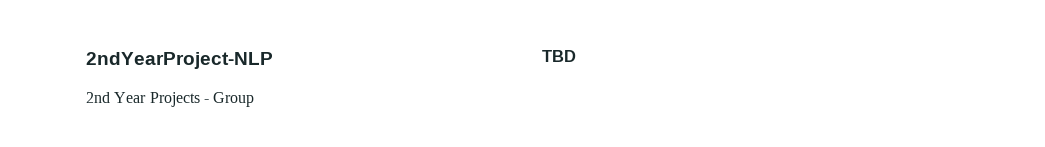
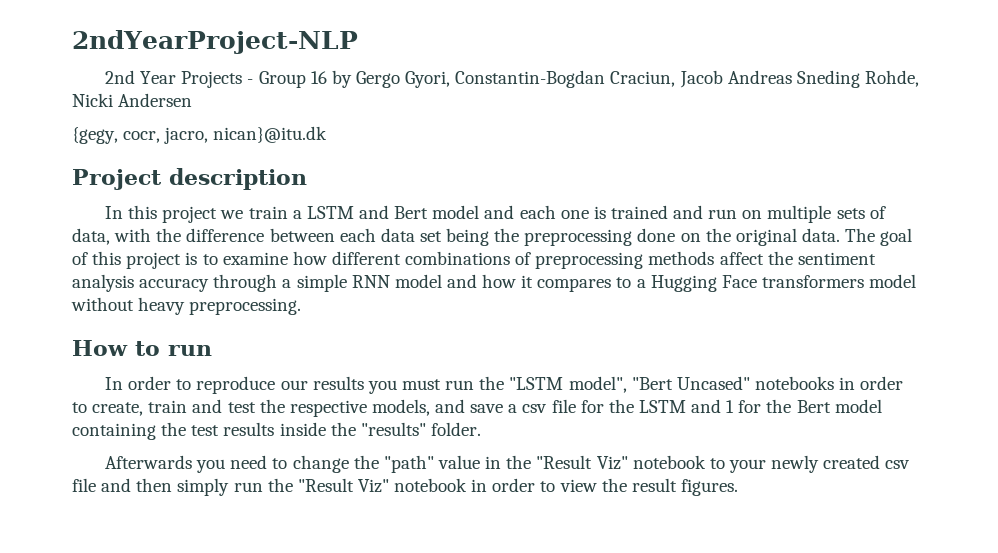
- 2nd Year Projects - Group
- TBD
+ 2nd Year Projects - Group 16 by Gergo Gyori, Constantin-Bogdan Craciun, Jacob Andreas Sneding Rohde, Nicki Andersen
+ {gegy, cocr, jacro, nican}@itu.dk
+ Project description
+ In this project we train a LSTM and Bert model and each one is trained and run on multiple sets of data, with the difference between each data set being the preprocessing done on the original data. The goal of this project is to examine how different combinations of preprocessing methods affect the sentiment analysis accuracy through a simple RNN model and how it compares to a Hugging Face transformers model without heavy preprocessing.
+ How to run
+ In order to reproduce our results you must run the "LSTM model", "Bert Uncased" notebooks in order to create, train and test the respective models, and save a csv file for the LSTM and 1 for the Bert model containing the test results inside the "results" folder.
+ Afterwards you need to change the "path" value in the "Result Viz" notebook to your newly created csv file and then simply run the "Result Viz" notebook in order to view the result figures.

